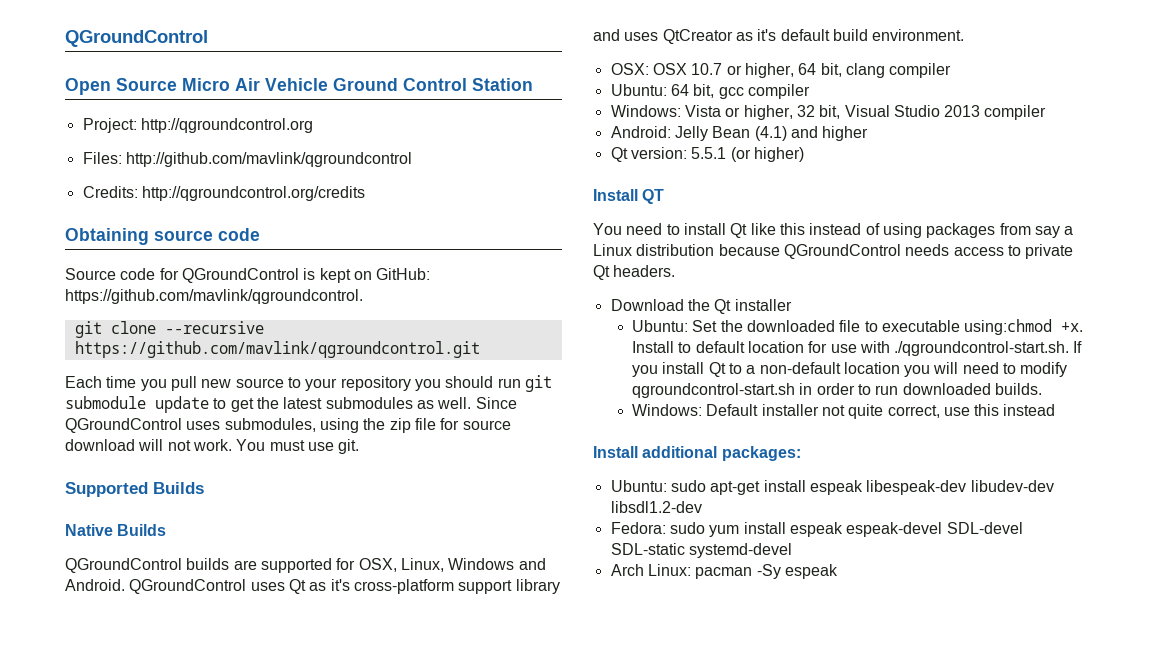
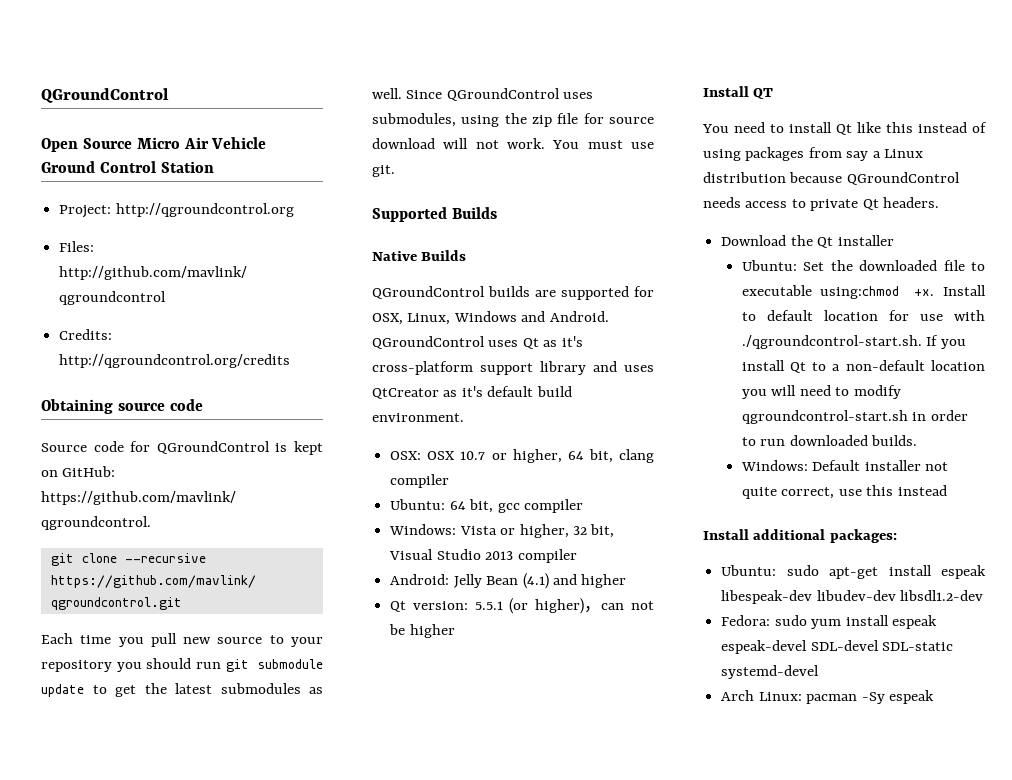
- Qt version: 5.5.1 (or higher)
+ Qt version: 5.5.1 (or higher)，can not be higher

